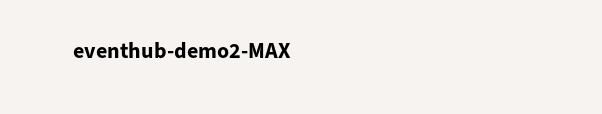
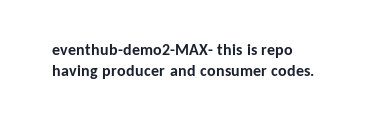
- eventhub-demo2-MAX
+ eventhub-demo2-MAX- this is repo having producer and consumer codes.

